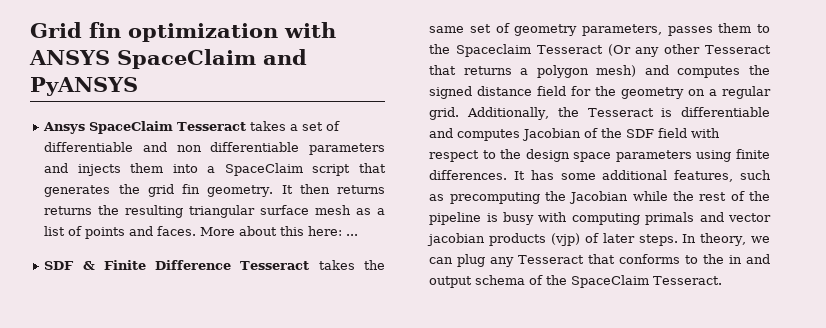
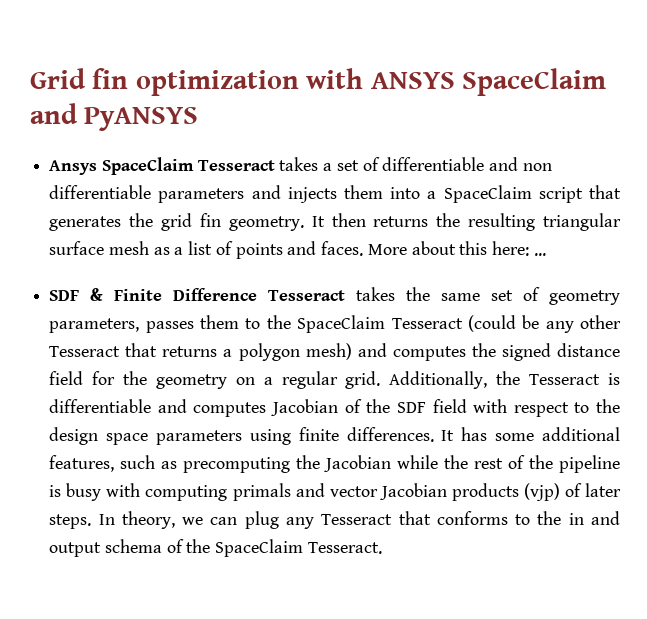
- It then returns returns the resulting triangular surface mesh as a list of points and faces.
+ It then returns the resulting triangular surface mesh as a list of points and faces.
- SDF & Finite Difference Tesseract takes the same set of geometry parameters, passes them to the Spaceclaim Tesseract (Or any other Tesseract that returns a polygon mesh) and computes the signed distance field for the geometry on a regular grid.
+ SDF & Finite Difference Tesseract takes the same set of geometry parameters, passes them to the SpaceClaim Tesseract (could be any other Tesseract that returns a polygon mesh) and computes the signed distance field for the geometry on a regular grid.
- It has some additional features, such as precomputing the Jacobian while the rest of the pipeline is busy with computing primals and vector jacobian products (vjp) of later steps.
+ It has some additional features, such as precomputing the Jacobian while the rest of the pipeline is busy with computing primals and vector Jacobian products (vjp) of later steps.

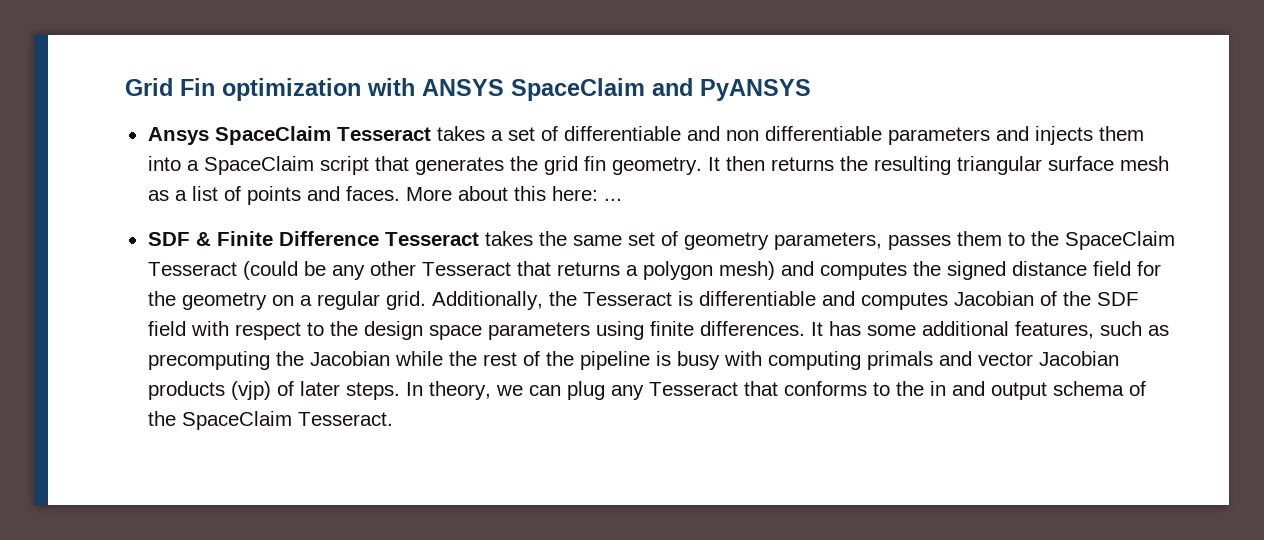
- Grid fin optimization with ANSYS SpaceClaim and PyANSYS
+ Grid Fin optimization with ANSYS SpaceClaim and PyANSYS

